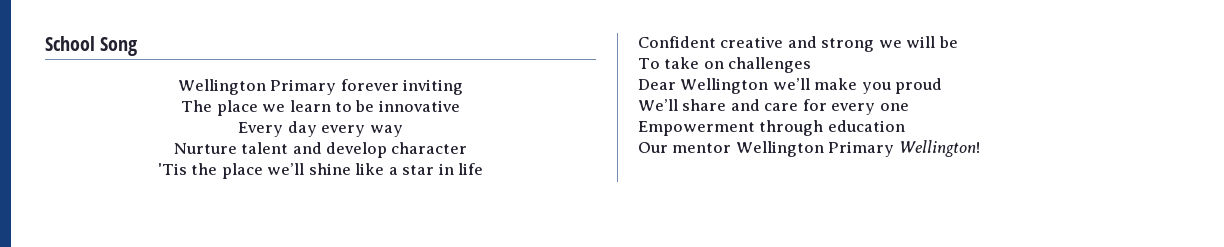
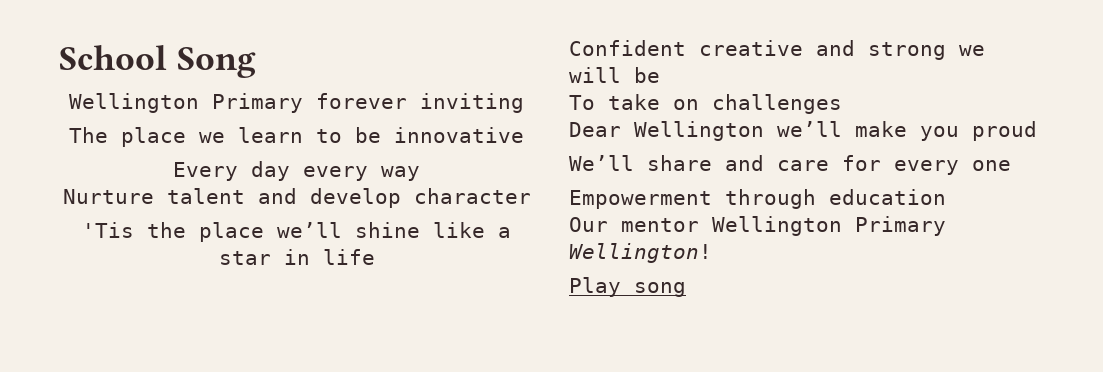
+ Play song

